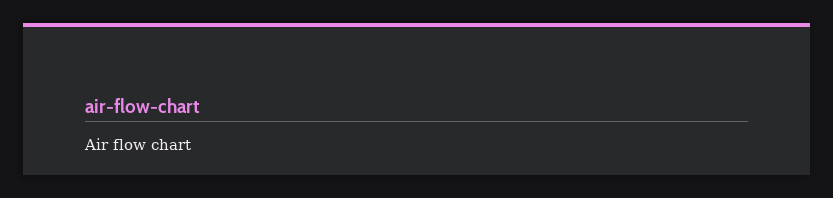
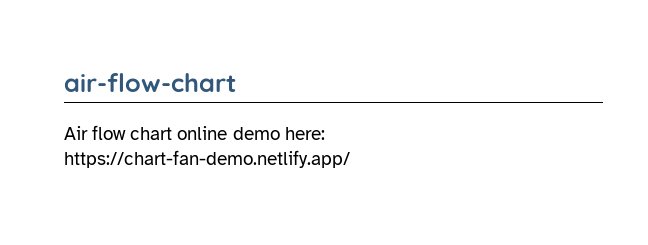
- Air flow chart
+ Air flow chart online demo here: https://chart-fan-demo.netlify.app/

